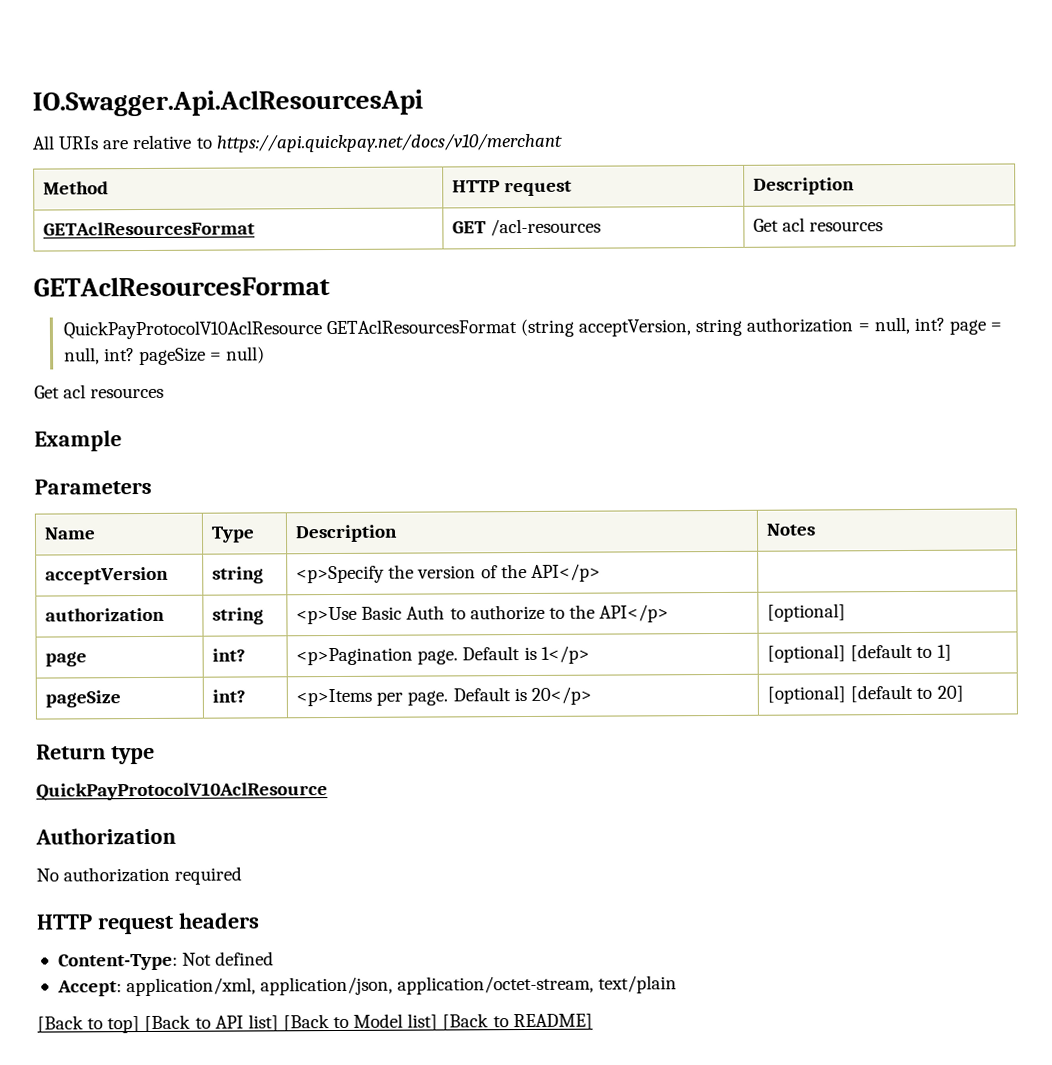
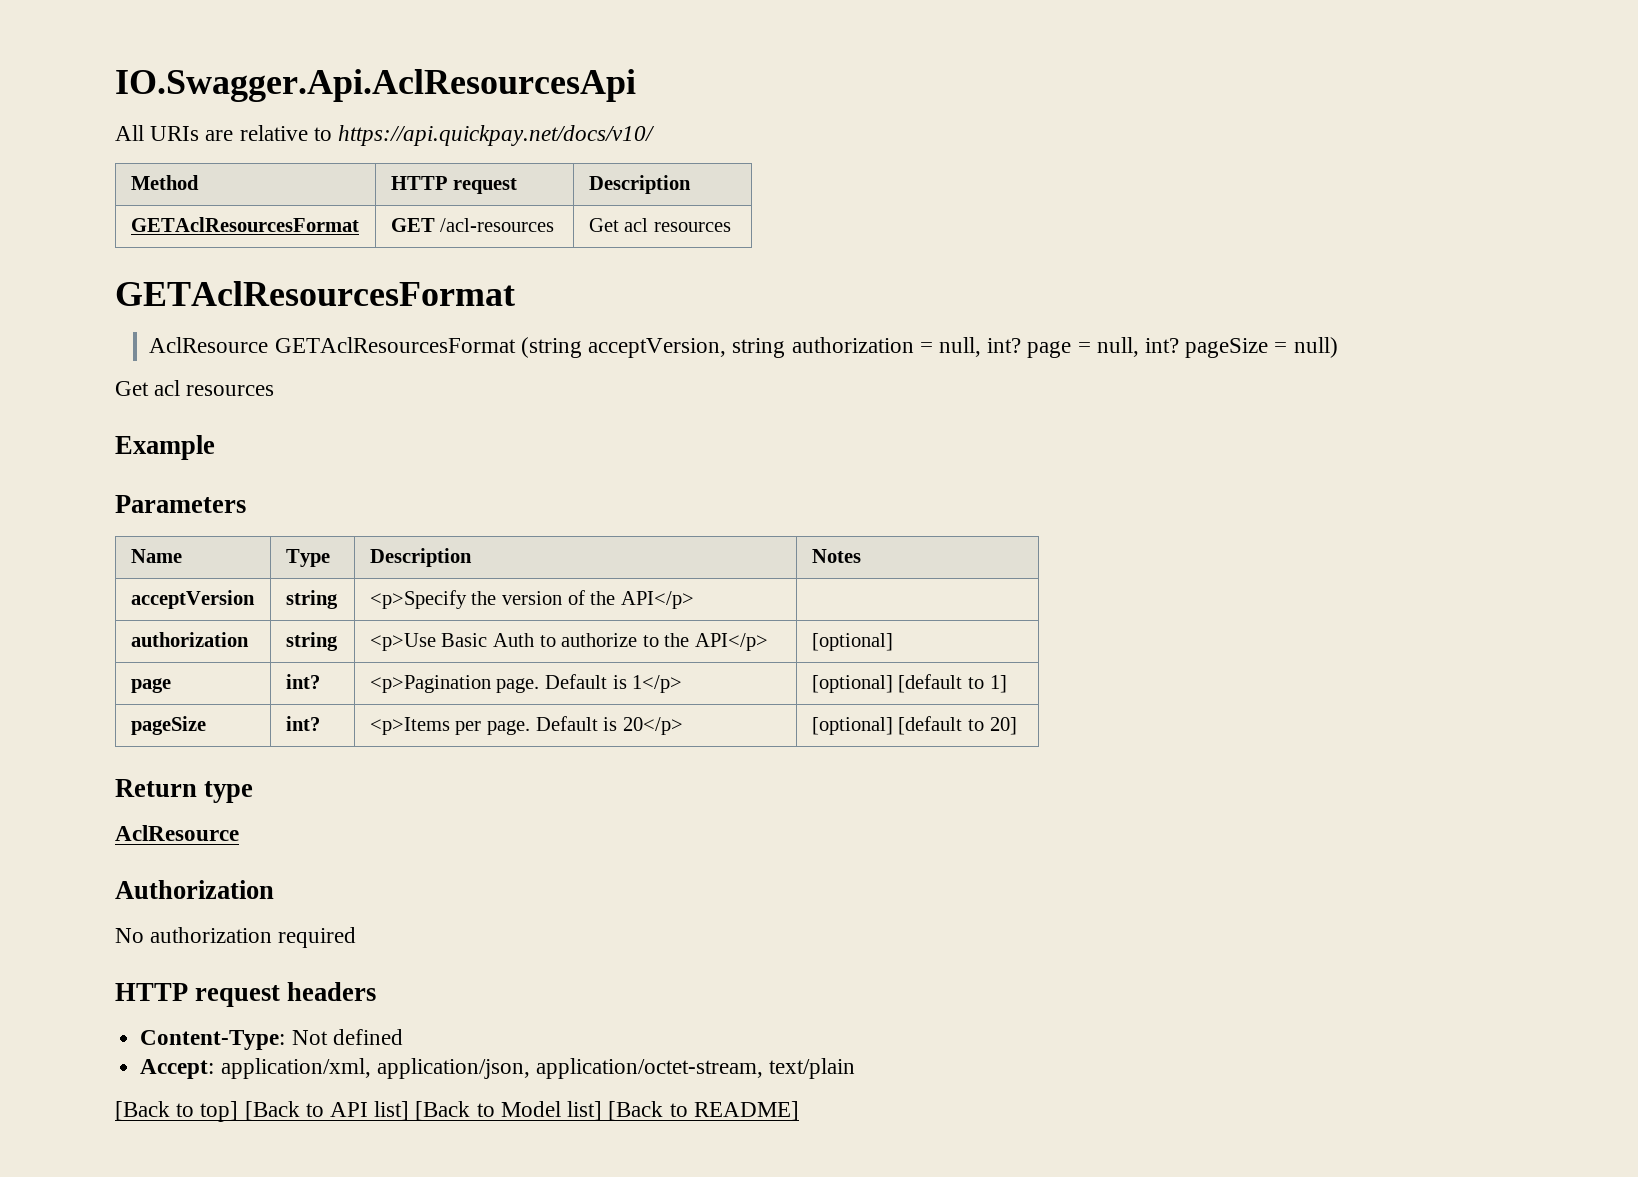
- All URIs are relative to https://api.quickpay.net/docs/v10/merchant
+ All URIs are relative to https://api.quickpay.net/docs/v10/
- QuickPayProtocolV10AclResource GETAclResourcesFormat (string acceptVersion, string authorization = null, int? page = null, int? pageSize = null)
+ AclResource GETAclResourcesFormat (string acceptVersion, string authorization = null, int? page = null, int? pageSize = null)
  Return type
- QuickPayProtocolV10AclResource
+ AclResource

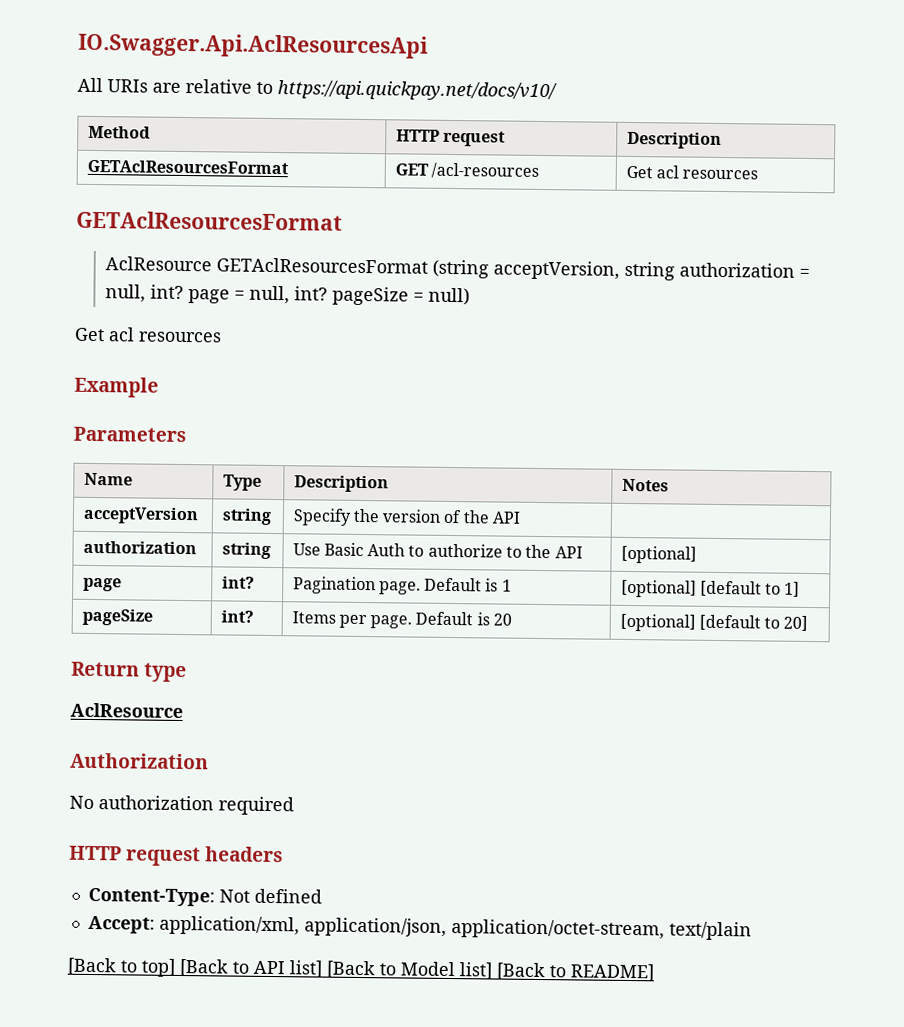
- acceptVersion | string | <p>Specify the version of the API</p> |
+ acceptVersion | string | Specify the version of the API |
- authorization | string | <p>Use Basic Auth to authorize to the API</p> | [optional]
+ authorization | string | Use Basic Auth to authorize to the API | [optional]
- page | int? | <p>Pagination page. Default is 1</p> | [optional] [default to 1]
+ page | int? | Pagination page. Default is 1 | [optional] [default to 1]
- pageSize | int? | <p>Items per page. Default is 20</p> | [optional] [default to 20]
+ pageSize | int? | Items per page. Default is 20 | [optional] [default to 20]

